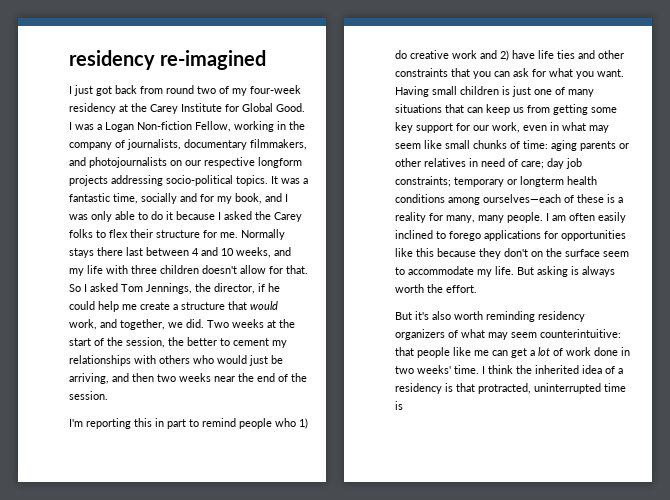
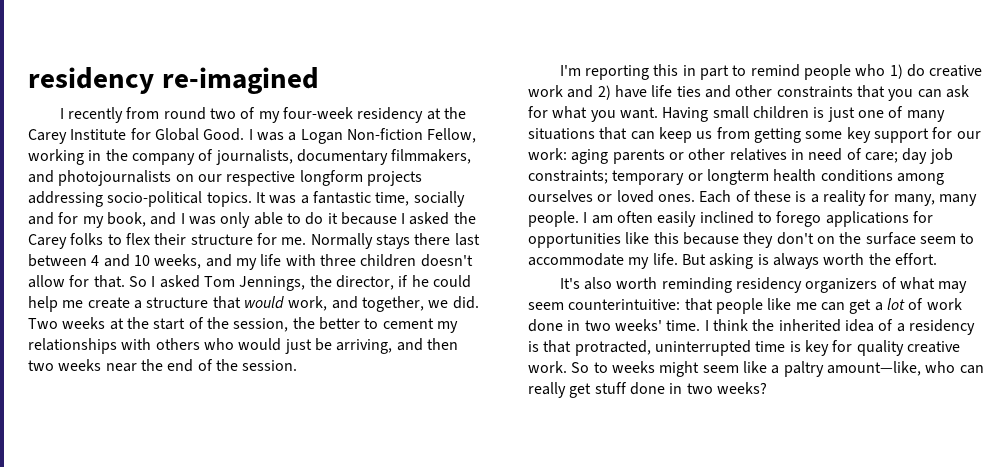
- I just got back from round two of my four-week residency at the Carey Institute for Global Good.
+ I recently from round two of my four-week residency at the Carey Institute for Global Good.
- Having small children is just one of many situations that can keep us from getting some key support for our work, even in what may seem like small chunks of time: aging parents or other relatives in need of care; day job constraints; temporary or longterm health conditions among ourselves—each of these is a reality for many, many people.
+ Having small children is just one of many situations that can keep us from getting some key support for our work: aging parents or other relatives in need of care; day job constraints; temporary or longterm health conditions among ourselves or loved ones. Each of these is a reality for many, many people.
- But it's also worth reminding residency organizers of what may seem counterintuitive: that people like me can get a lot of work done in two weeks' time.
+ It's also worth reminding residency organizers of what may seem counterintuitive: that people like me can get a lot of work done in two weeks' time.
- I think the inherited idea of a residency is that protracted, uninterrupted time is
+ I think the inherited idea of a residency is that protracted, uninterrupted time is key for quality creative work. So to weeks might seem like a paltry amount—like, who can really get stuff done in two weeks?

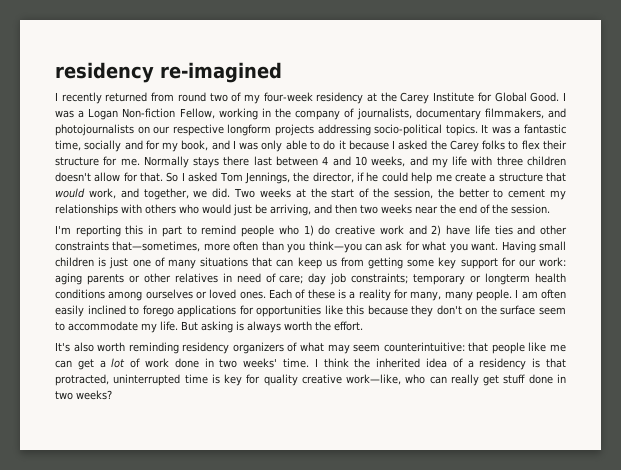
- I recently from round two of my four-week residency at the Carey Institute for Global Good.
+ I recently returned from round two of my four-week residency at the Carey Institute for Global Good.
- I'm reporting this in part to remind people who 1) do creative work and 2) have life ties and other constraints that you can ask for what you want.
+ I'm reporting this in part to remind people who 1) do creative work and 2) have life ties and other constraints that—sometimes, more often than you think—you can ask for what you want.
- I think the inherited idea of a residency is that protracted, uninterrupted time is key for quality creative work. So to weeks might seem like a paltry amount—like, who can really get stuff done in two weeks?
+ I think the inherited idea of a residency is that protracted, uninterrupted time is key for quality creative work—like, who can really get stuff done in two weeks?

